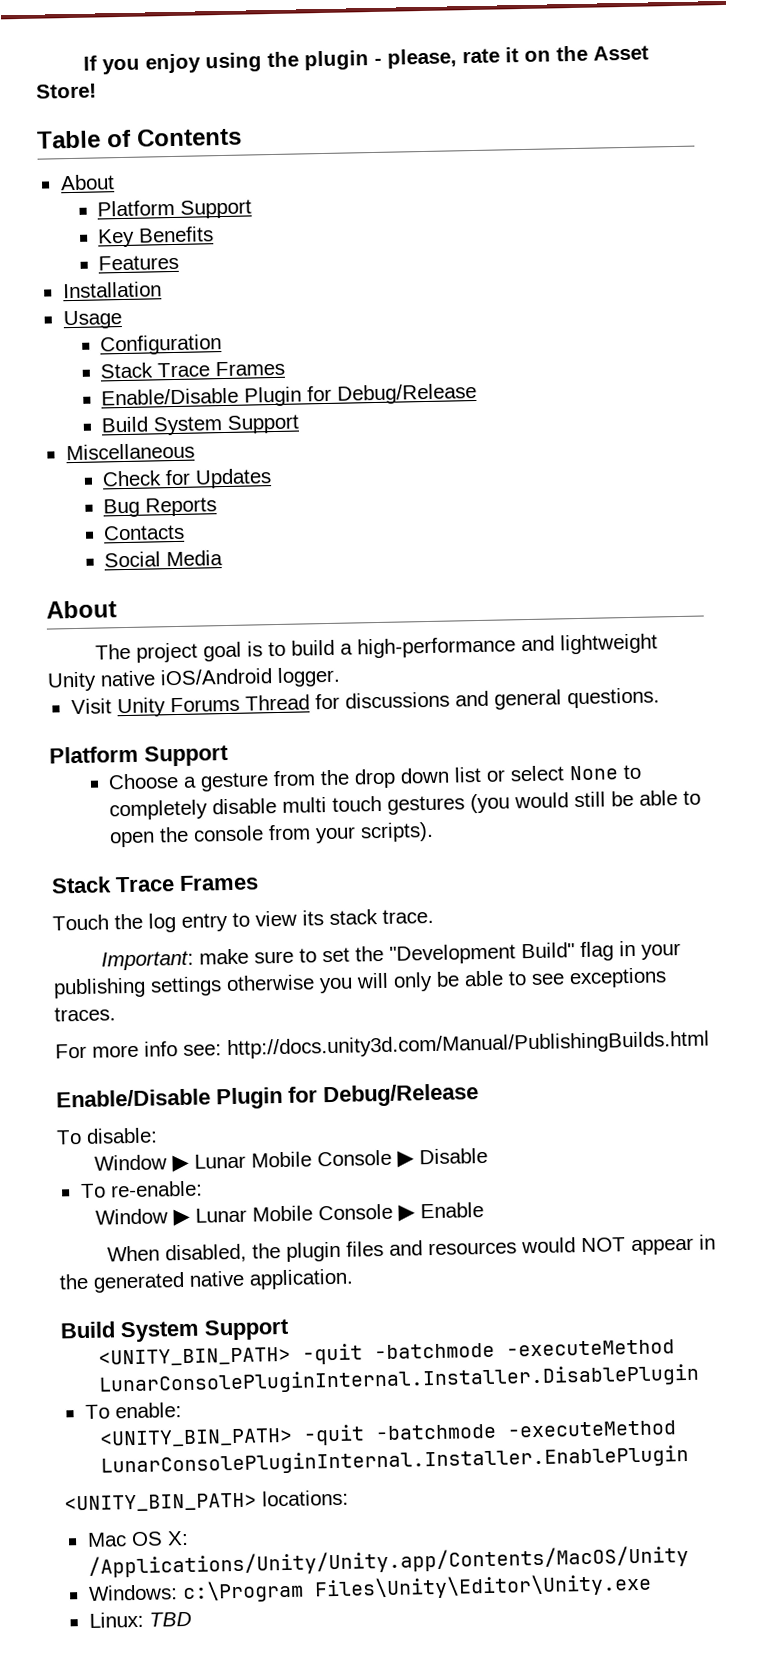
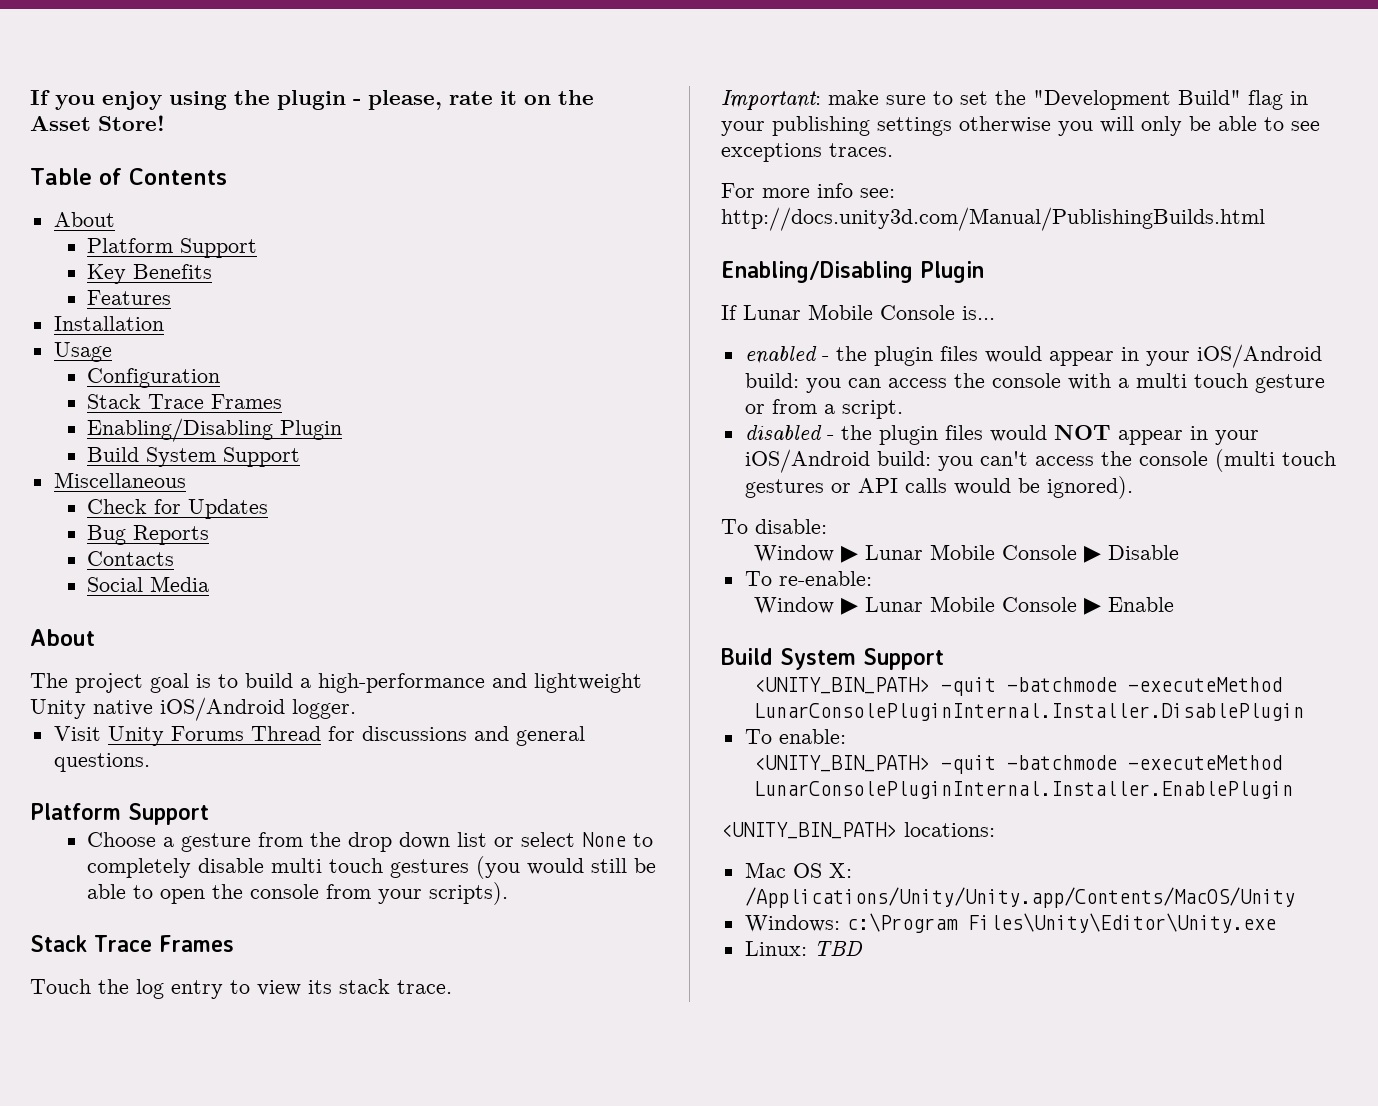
  Configuration
  Stack Trace Frames
- Enable/Disable Plugin for Debug/Release
+ Enabling/Disabling Plugin
  For more info see: http://docs.unity3d.com/Manual/PublishingBuilds.html
- Enable/Disable Plugin for Debug/Release
+ Enabling/Disabling Plugin
+ If Lunar Mobile Console is...
+ enabled - the plugin files would appear in your iOS/Android build: you can access the console with a multi touch gesture or from a script.
+ disabled - the plugin files would NOT appear in your iOS/Android build: you can't access the console (multi touch gestures or API calls would be ignored).
- When disabled, the plugin files and resources would NOT appear in the generated native application.

